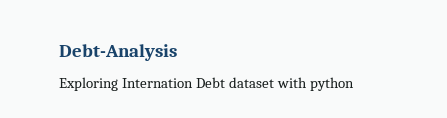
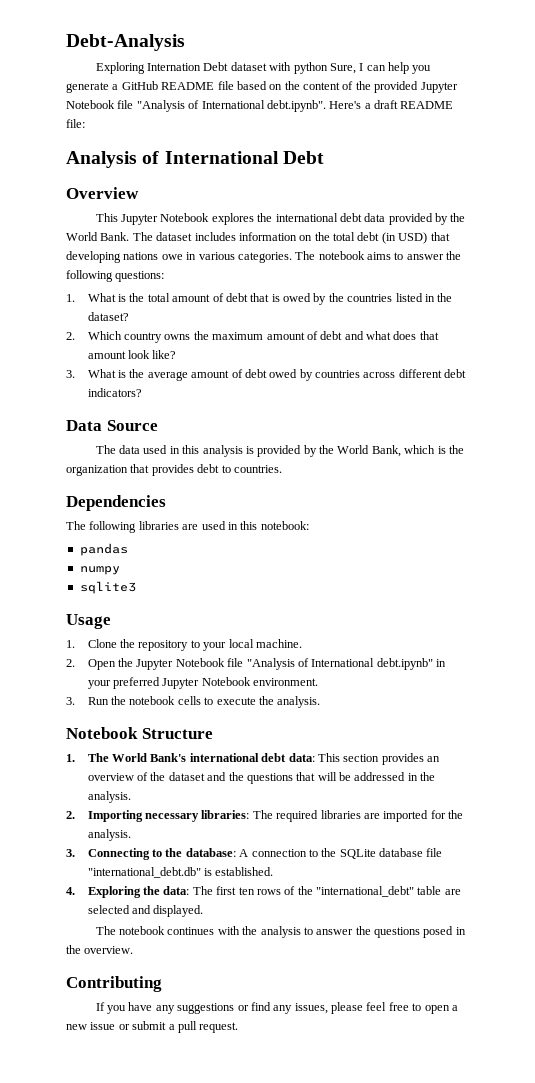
- Exploring Internation Debt dataset with python
+ Exploring Internation Debt dataset with python Sure, I can help you generate a GitHub README file based on the content of the provided Jupyter Notebook file "Analysis of International debt.ipynb". Here's a draft README file:
+ Analysis of International Debt
+ Overview
+ This Jupyter Notebook explores the international debt data provided by the World Bank. The dataset includes information on the total debt (in USD) that developing nations owe in various categories. The notebook aims to answer the following questions:
+ 1. What is the total amount of debt that is owed by the countries listed in the dataset?
+ 2. Which country owns the maximum amount of debt and what does that amount look like?
+ 3. What is the average amount of debt owed by countries across different debt indicators?
+ Data Source
+ The data used in this analysis is provided by the World Bank, which is the organization that provides debt to countries.
+ Dependencies
+ The following libraries are used in this notebook:
+ pandas
+ numpy
+ sqlite3
+ Usage
+ 1. Clone the repository to your local machine.
+ 2. Open the Jupyter Notebook file "Analysis of International debt.ipynb" in your preferred Jupyter Notebook environment.
+ 3. Run the notebook cells to execute the analysis.
+ Notebook Structure
+ 1. The World Bank's international debt data: This section provides an overview of the dataset and the questions that will be addressed in the analysis.
+ 2. Importing necessary libraries: The required libraries are imported for the analysis.
+ 3. Connecting to the database: A connection to the SQLite database file "international_debt.db" is established.
+ 4. Exploring the data: The first ten rows of the "international_debt" table are selected and displayed.
+ The notebook continues with the analysis to answer the questions posed in the overview.
+ Contributing
+ If you have any suggestions or find any issues, please feel free to open a new issue or submit a pull request.

